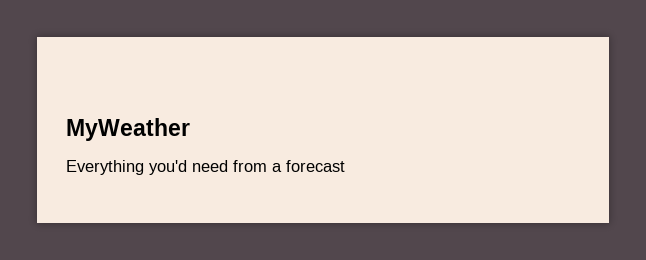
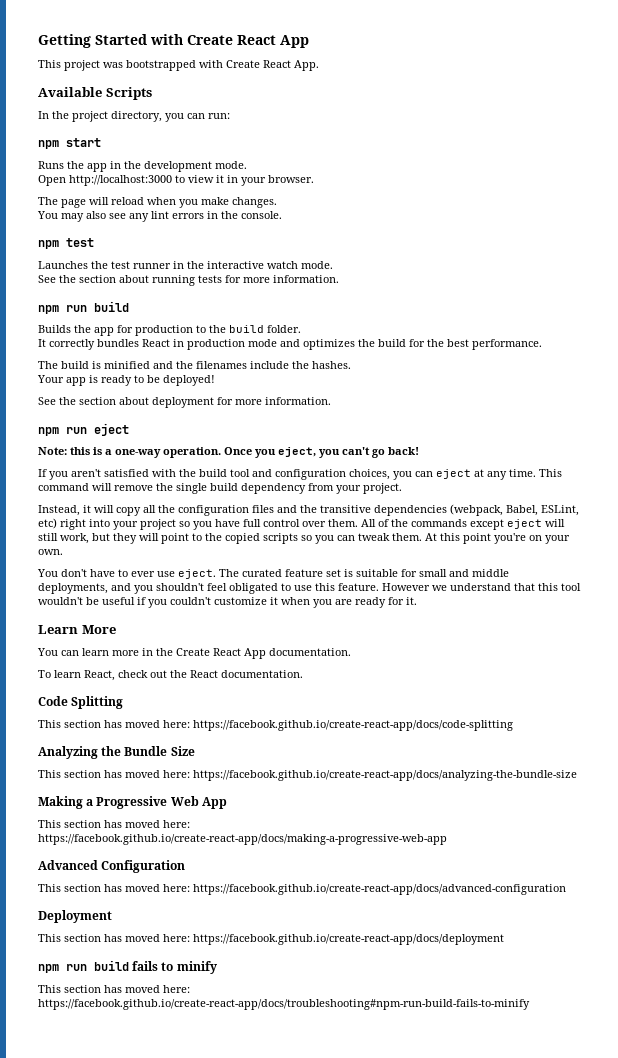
- MyWeather
- Everything you'd need from a forecast
+ Getting Started with Create React App
+ This project was bootstrapped with Create React App.
+ Available Scripts
+ In the project directory, you can run:
+ npm start
+ Runs the app in the development mode.
+ Open http://localhost:3000 to view it in your browser.
+ The page will reload when you make changes.
+ You may also see any lint errors in the console.
+ npm test
+ Launches the test runner in the interactive watch mode.
+ See the section about running tests for more information.
+ npm run build
+ Builds the app for production to the build folder.
+ It correctly bundles React in production mode and optimizes the build for the best performance.
+ The build is minified and the filenames include the hashes.
+ Your app is ready to be deployed!
+ See the section about deployment for more information.
+ npm run eject
+ Note: this is a one-way operation. Once you eject, you can't go back!
+ If you aren't satisfied with the build tool and configuration choices, you can eject at any time. This command will remove the single build dependency from your project.
+ Instead, it will copy all the configuration files and the transitive dependencies (webpack, Babel, ESLint, etc) right into your project so you have full control over them. All of the commands except eject will still work, but they will point to the copied scripts so you can tweak them. At this point you're on your own.
+ You don't have to ever use eject. The curated feature set is suitable for small and middle deployments, and you shouldn't feel obligated to use this feature. However we understand that this tool wouldn't be useful if you couldn't customize it when you are ready for it.
+ Learn More
+ You can learn more in the Create React App documentation.
+ To learn React, check out the React documentation.
+ Code Splitting
+ This section has moved here: https://facebook.github.io/create-react-app/docs/code-splitting
+ Analyzing the Bundle Size
+ This section has moved here: https://facebook.github.io/create-react-app/docs/analyzing-the-bundle-size
+ Making a Progressive Web App
+ This section has moved here: https://facebook.github.io/create-react-app/docs/making-a-progressive-web-app
+ Advanced Configuration
+ This section has moved here: https://facebook.github.io/create-react-app/docs/advanced-configuration
+ Deployment
+ This section has moved here: https://facebook.github.io/create-react-app/docs/deployment
+ npm run build fails to minify
+ This section has moved here: https://facebook.github.io/create-react-app/docs/troubleshooting#npm-run-build-fails-to-minify

